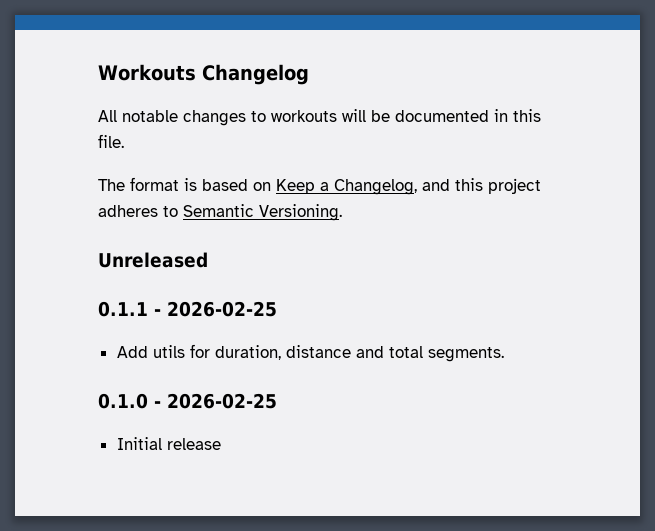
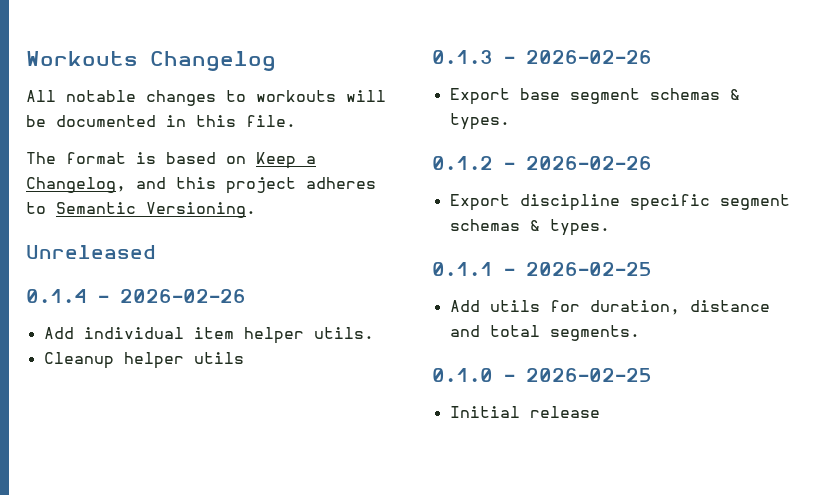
+ 0.1.4 - 2026-02-26
+ Add individual item helper utils.
+ Cleanup helper utils
+ 0.1.3 - 2026-02-26
+ Export base segment schemas & types.
+ 0.1.2 - 2026-02-26
+ Export discipline specific segment schemas & types.

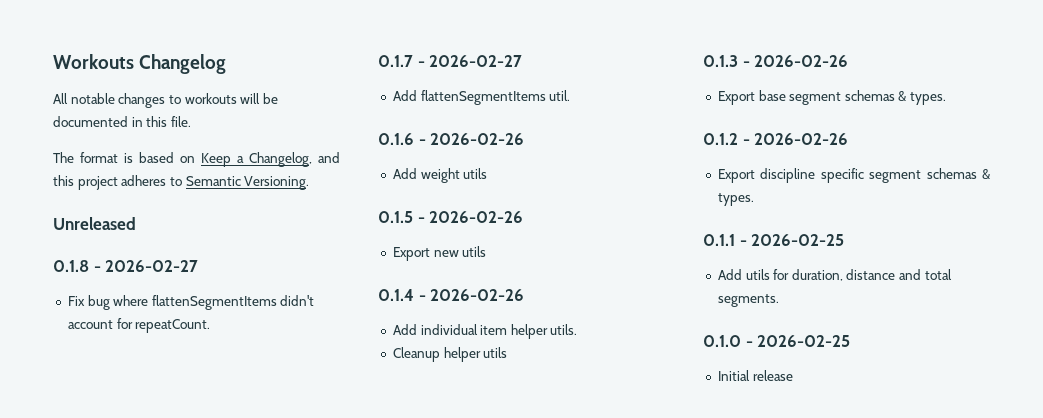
+ 0.1.8 - 2026-02-27
+ Fix bug where flattenSegmentItems didn't account for repeatCount.
+ 0.1.7 - 2026-02-27
+ Add flattenSegmentItems util.
+ 0.1.6 - 2026-02-26
+ Add weight utils
+ 0.1.5 - 2026-02-26
+ Export new utils

